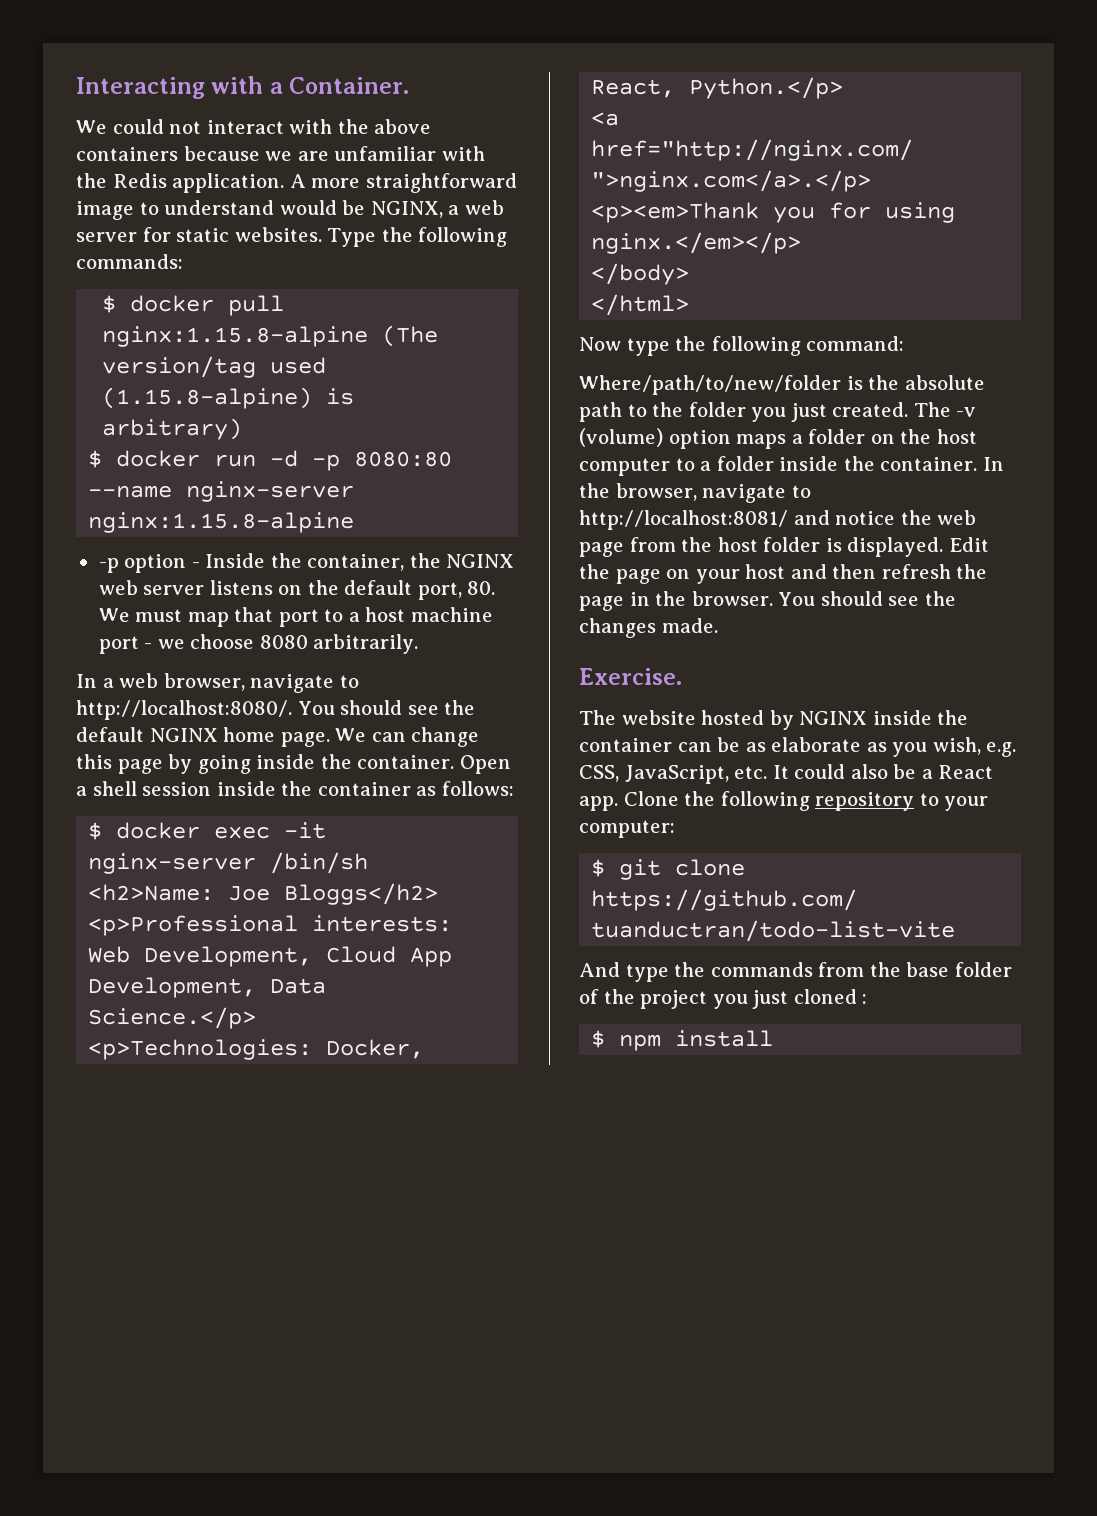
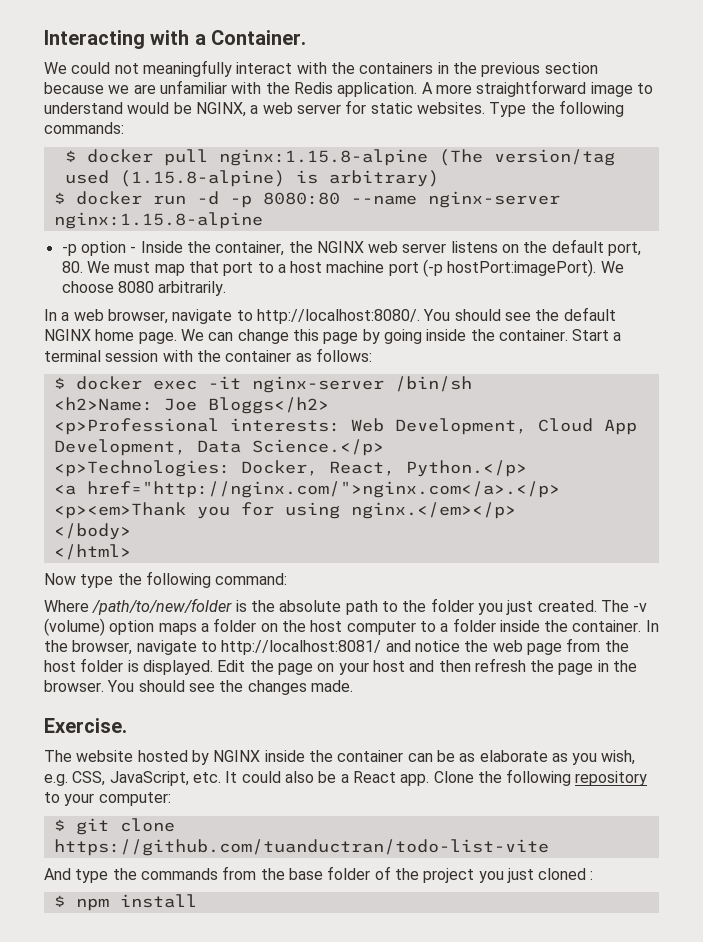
- We could not interact with the above containers because we are unfamiliar with the Redis application.
+ We could not meaningfully interact with the containers in the previous section because we are unfamiliar with the Redis application.
- -p option - Inside the container, the NGINX web server listens on the default port, 80. We must map that port to a host machine port - we choose 8080 arbitrarily.
+ -p option - Inside the container, the NGINX web server listens on the default port, 80. We must map that port to a host machine port (-p hostPort:imagePort). We choose 8080 arbitrarily.
- Open a shell session inside the container as follows:
+ Start a terminal session with the container as follows:
- Where/path/to/new/folder is the absolute path to the folder you just created.
+ Where /path/to/new/folder is the absolute path to the folder you just created.

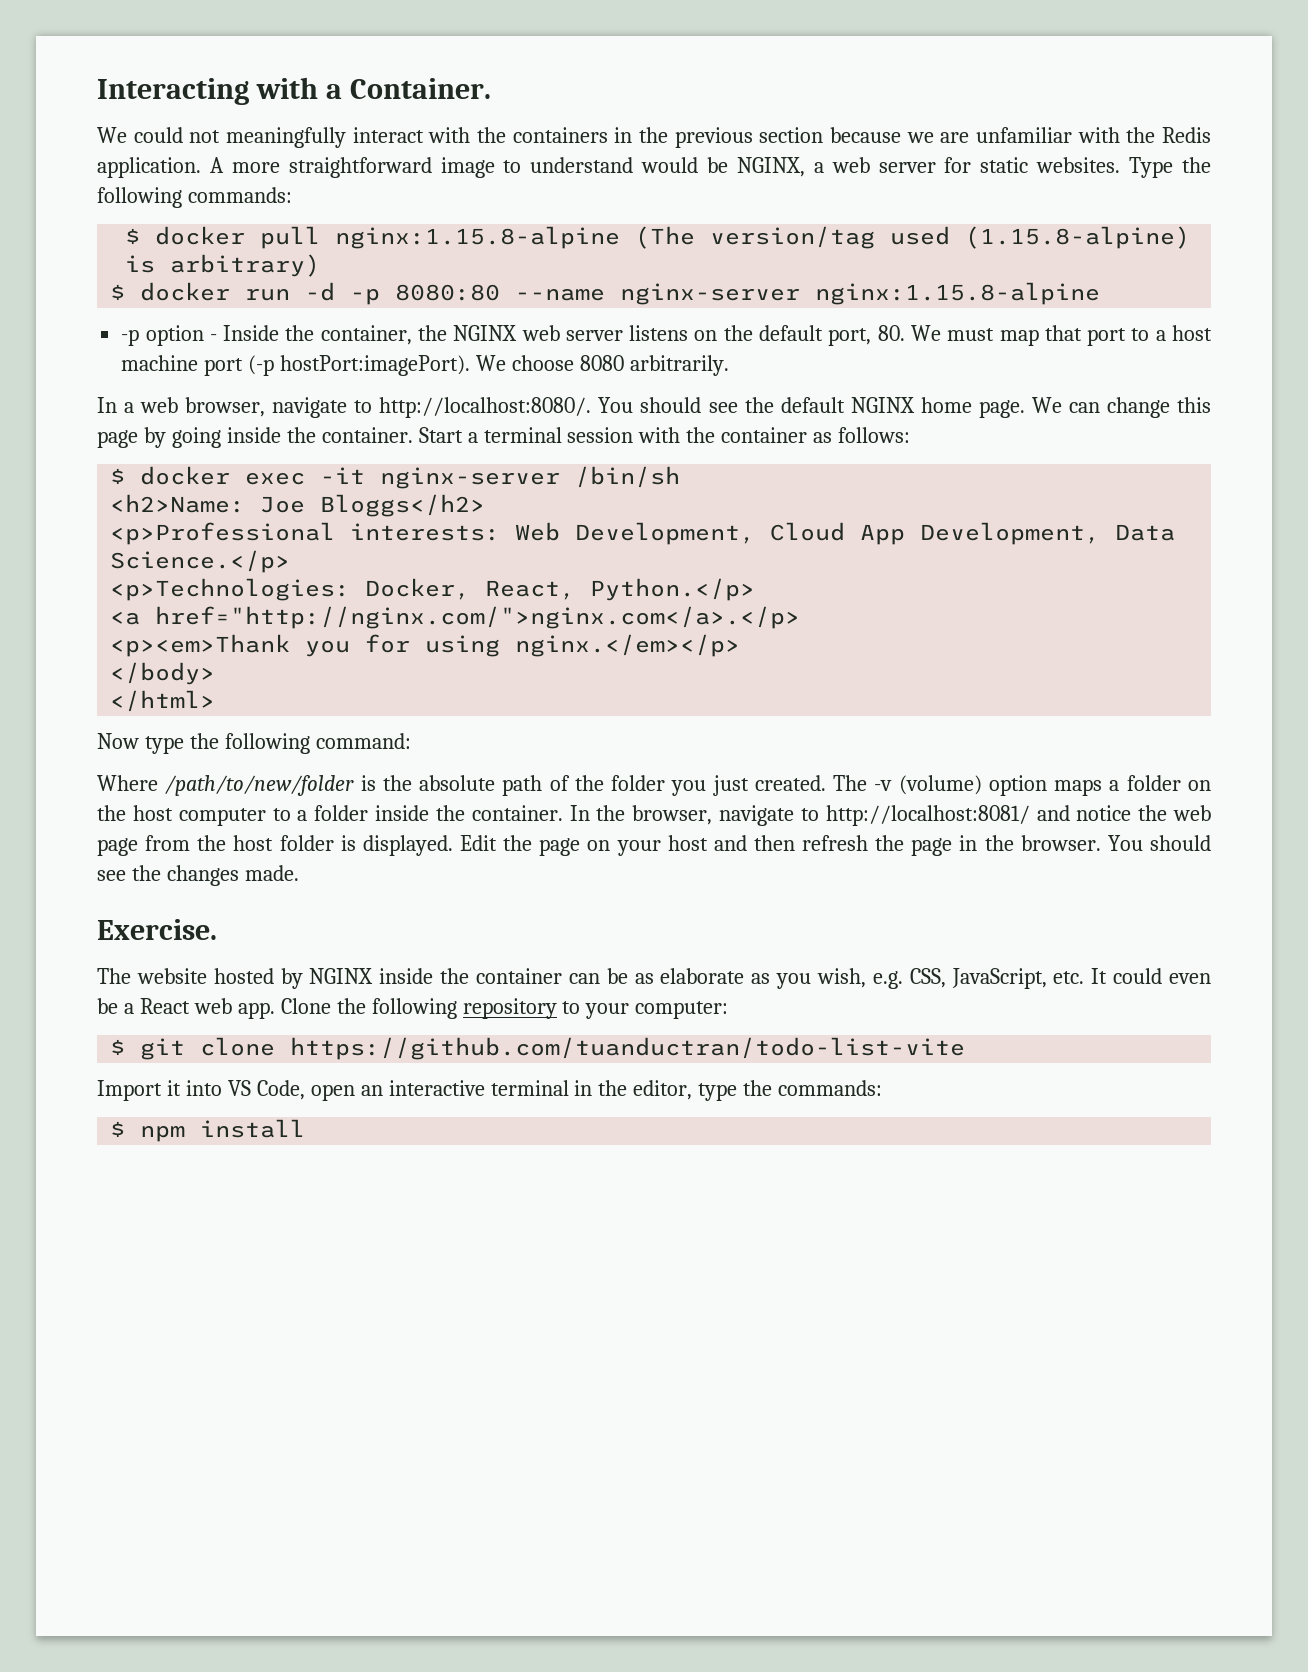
- Where /path/to/new/folder is the absolute path to the folder you just created.
+ Where /path/to/new/folder is the absolute path of the folder you just created.
- The website hosted by NGINX inside the container can be as elaborate as you wish, e.g. CSS, JavaScript, etc. It could also be a React app.
+ The website hosted by NGINX inside the container can be as elaborate as you wish, e.g. CSS, JavaScript, etc. It could even be a React web app.
- And type the commands from the base folder of the project you just cloned :
+ Import it into VS Code, open an interactive terminal in the editor, type the commands:

